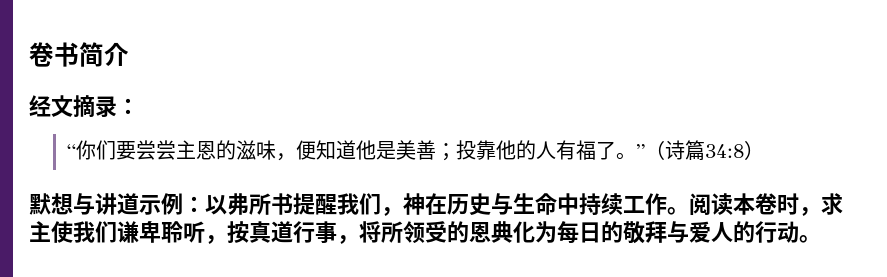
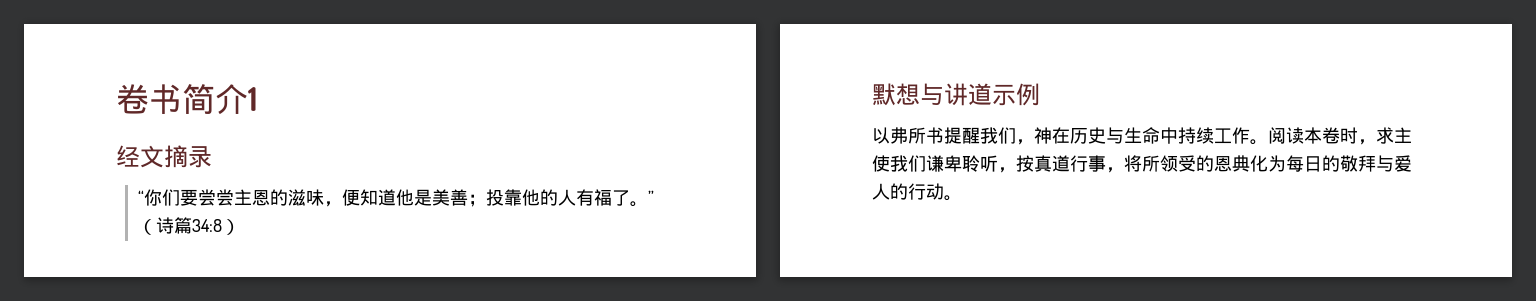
- 卷书简介
+ 卷书简介1
- 经文摘录：
+ 经文摘录
- 默想与讲道示例：以弗所书提醒我们，神在历史与生命中持续工作。
+ 默想与讲道示例
+ 以弗所书提醒我们，神在历史与生命中持续工作。

